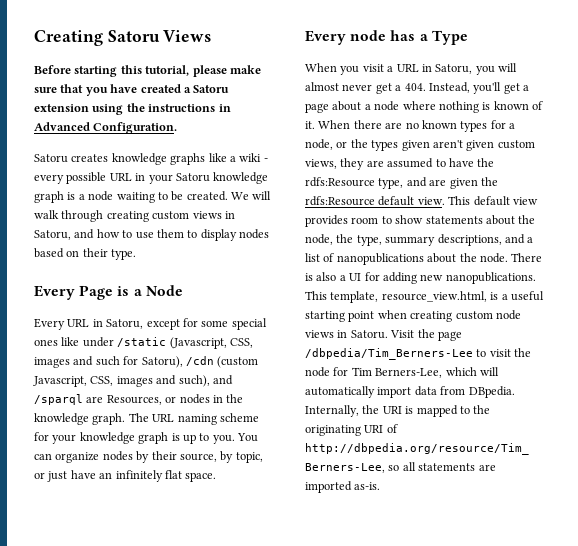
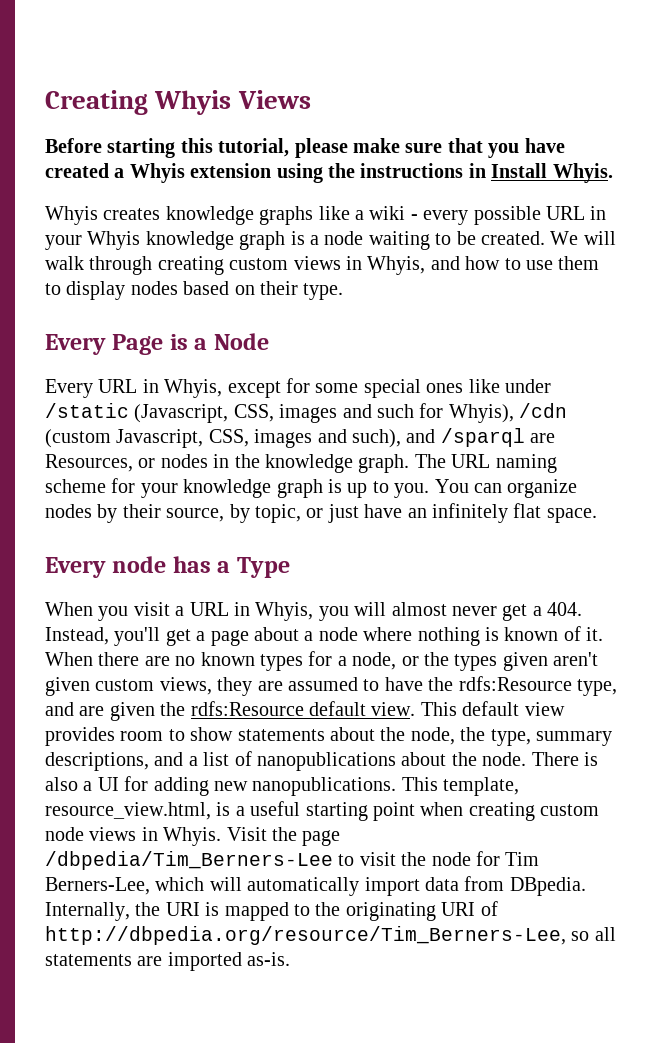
- Creating Satoru Views
+ Creating Whyis Views
- Before starting this tutorial, please make sure that you have created a Satoru extension using the instructions in Advanced Configuration.
- Satoru creates knowledge graphs like a wiki - every possible URL in your Satoru knowledge graph is a node waiting to be created.
+ Before starting this tutorial, please make sure that you have created a Whyis extension using the instructions in Install Whyis.
+ Whyis creates knowledge graphs like a wiki - every possible URL in your Whyis knowledge graph is a node waiting to be created.
- We will walk through creating custom views in Satoru, and how to use them to display nodes based on their type.
+ We will walk through creating custom views in Whyis, and how to use them to display nodes based on their type.
- Every URL in Satoru, except for some special ones like under /static (Javascript, CSS, images and such for Satoru), /cdn (custom Javascript, CSS, images and such), and /sparql are Resources, or nodes in the knowledge graph.
+ Every URL in Whyis, except for some special ones like under /static (Javascript, CSS, images and such for Whyis), /cdn (custom Javascript, CSS, images and such), and /sparql are Resources, or nodes in the knowledge graph.
- When you visit a URL in Satoru, you will almost never get a 404. Instead, you'll get a page about a node where nothing is known of it.
+ When you visit a URL in Whyis, you will almost never get a 404. Instead, you'll get a page about a node where nothing is known of it.
- This template, resource_view.html, is a useful starting point when creating custom node views in Satoru.
+ This template, resource_view.html, is a useful starting point when creating custom node views in Whyis.

